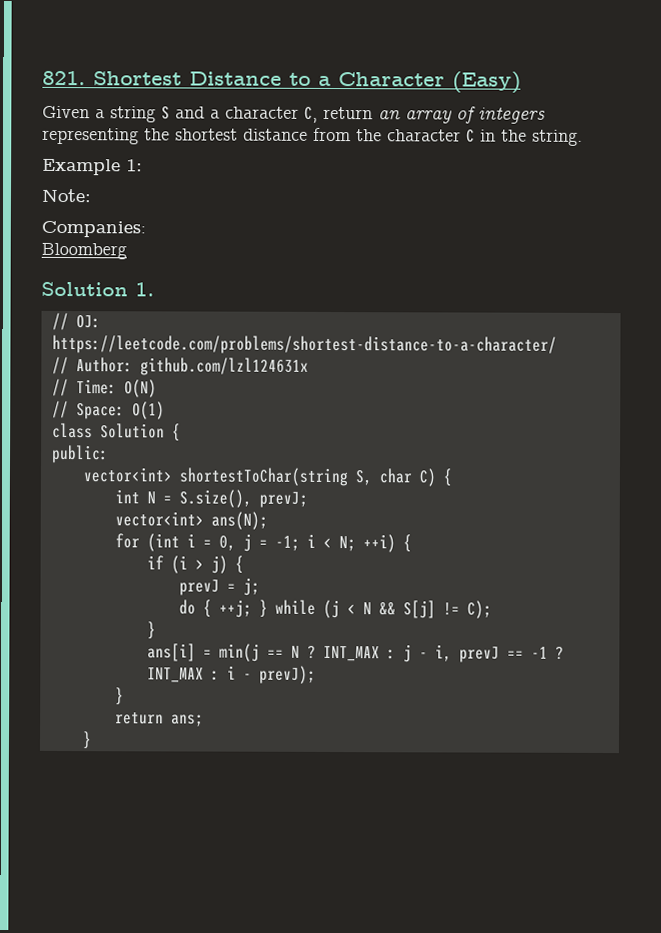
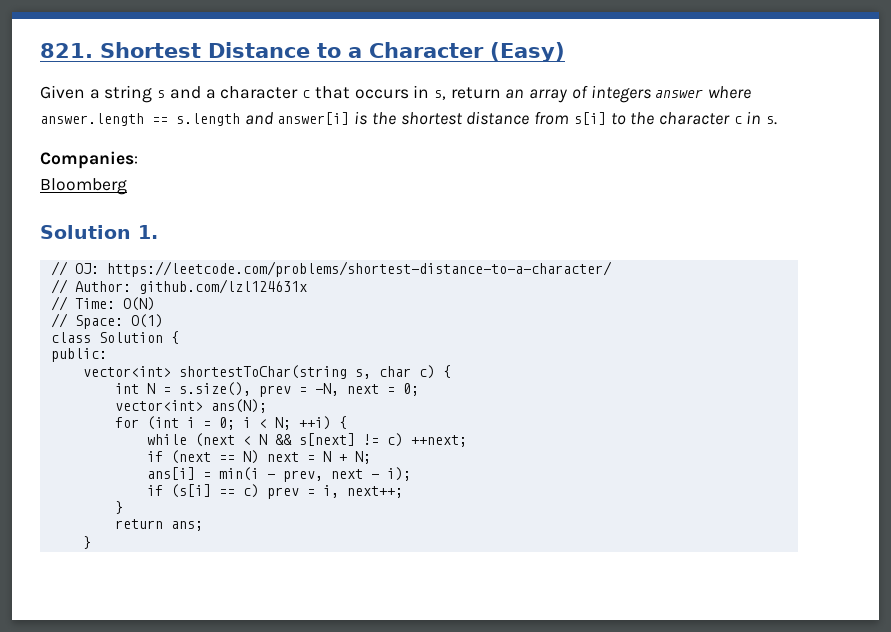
- Given a string S and a character C, return an array of integers representing the shortest distance from the character C in the string.
- Example 1:
- Note:
+ Given a string s and a character c that occurs in s, return an array of integers answer where answer.length == s.length and answer[i] is the shortest distance from s[i] to the character c in s.
- vector<int> shortestToChar(string S, char C) {
+ vector<int> shortestToChar(string s, char c) {
- int N = S.size(), prevJ;
+ int N = s.size(), prev = -N, next = 0;
- for (int i = 0, j = -1; i < N; ++i) {
+ for (int i = 0; i < N; ++i) {
- if (i > j) {
- prevJ = j;
- do { ++j; } while (j < N && S[j] != C);
- }
- ans[i] = min(j == N ? INT_MAX : j - i, prevJ == -1 ? INT_MAX : i - prevJ);
+ while (next < N && s[next] != c) ++next;
+ if (next == N) next = N + N;
+ ans[i] = min(i - prev, next - i);
+ if (s[i] == c) prev = i, next++;

